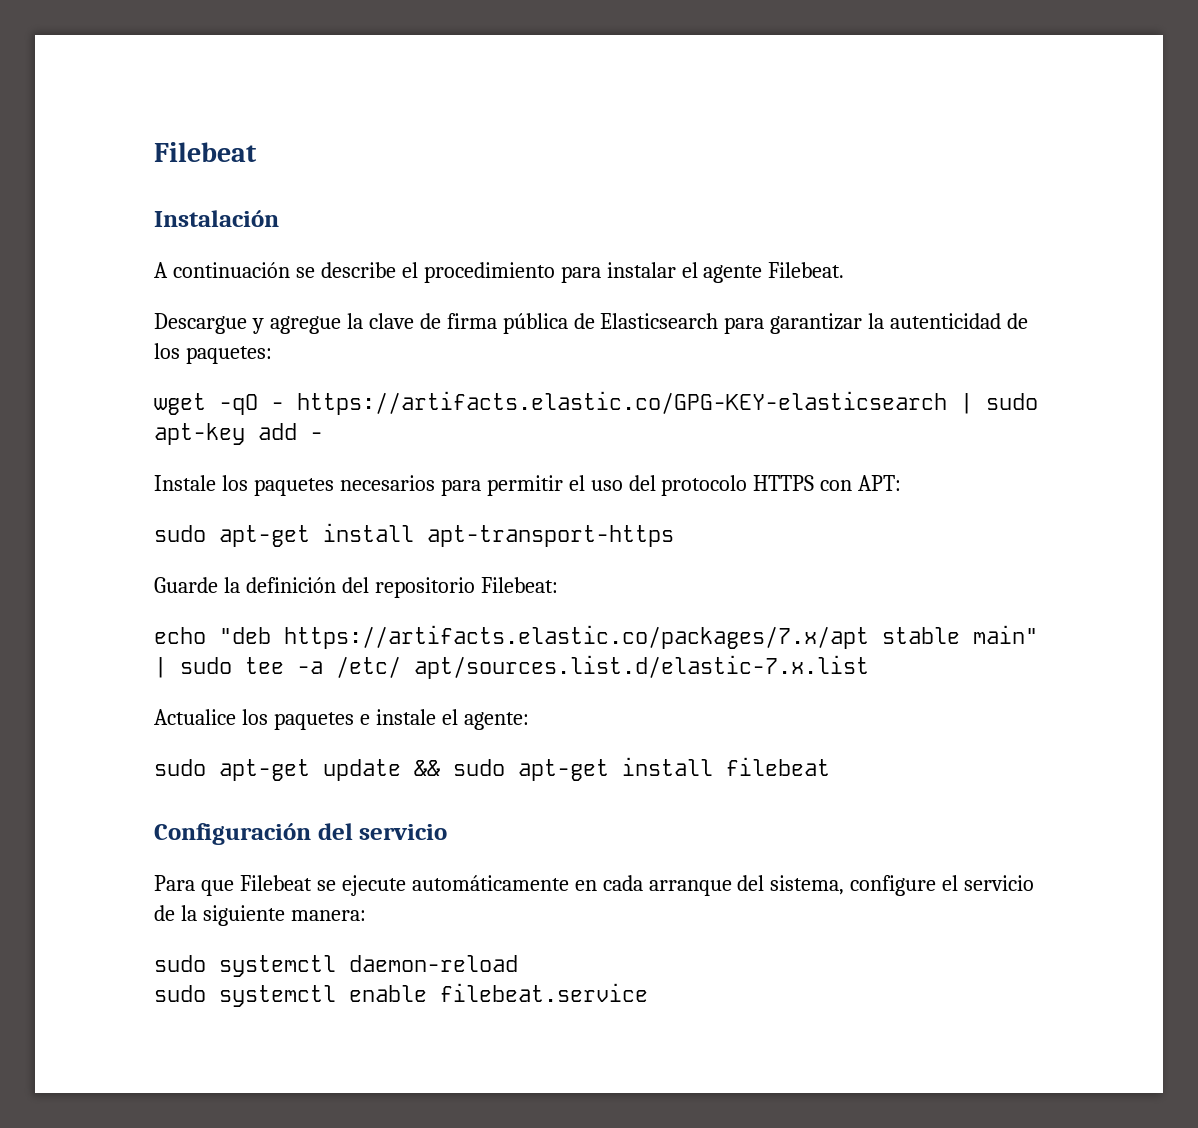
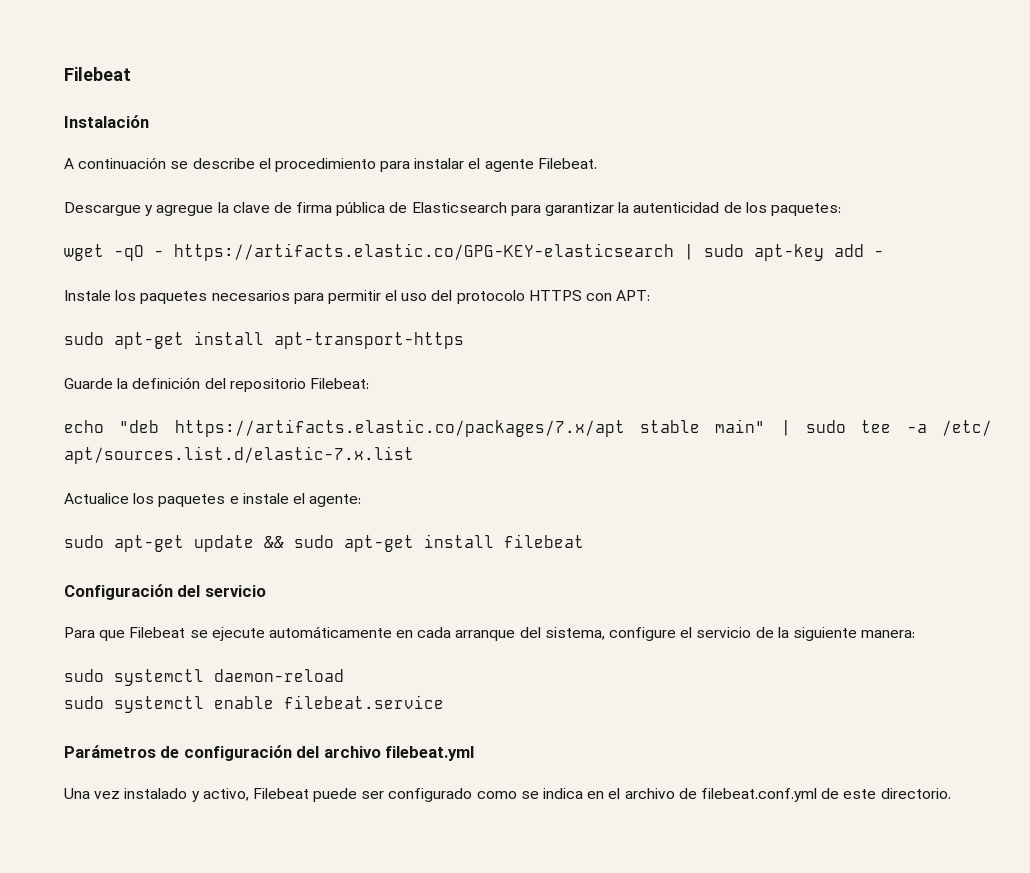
+ Parámetros de configuración del archivo filebeat.yml
+ Una vez instalado y activo, Filebeat puede ser configurado como se indica en el archivo de filebeat.conf.yml de este directorio.

